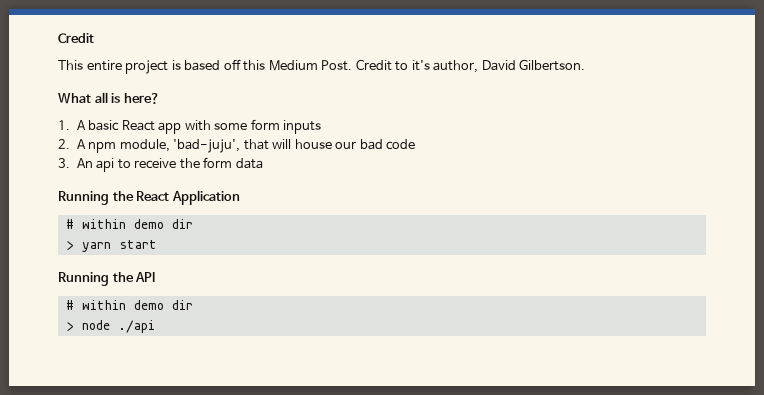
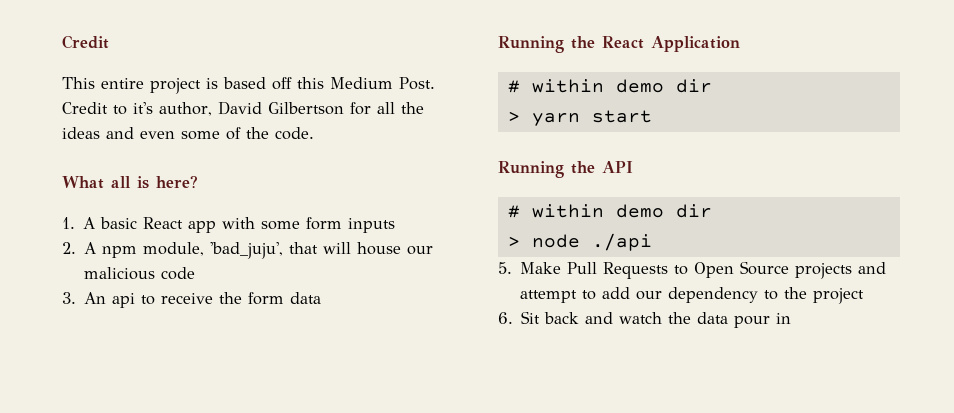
- Credit to it's author, David Gilbertson.
+ Credit to it's author, David Gilbertson for all the ideas and even some of the code.
- 2. A npm module, 'bad-juju', that will house our bad code
+ 2. A npm module, 'bad_juju', that will house our malicious code
+ 5. Make Pull Requests to Open Source projects and attempt to add our dependency to the project
+ 6. Sit back and watch the data pour in

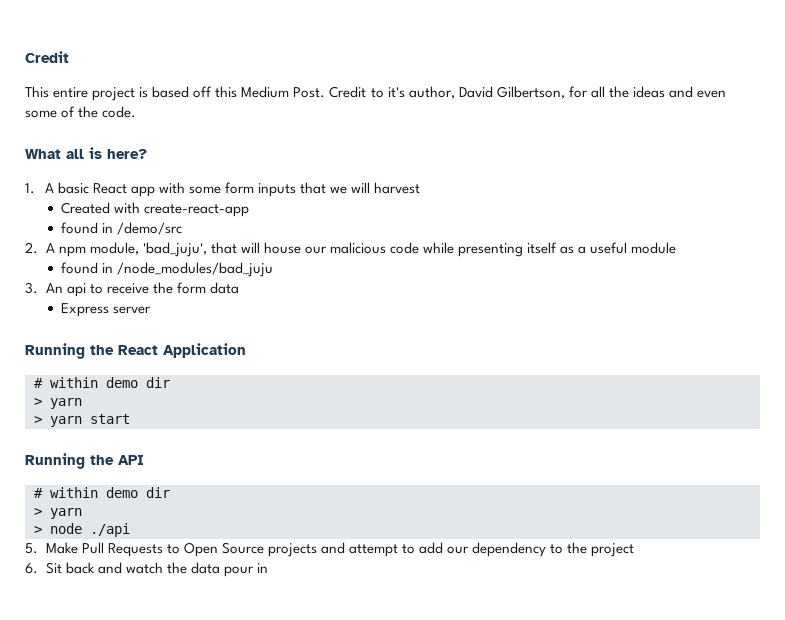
- Credit to it's author, David Gilbertson for all the ideas and even some of the code.
+ Credit to it's author, David Gilbertson, for all the ideas and even some of the code.
- 1. A basic React app with some form inputs
+ 1. A basic React app with some form inputs that we will harvest
+ Created with create-react-app
+ found in /demo/src
- 2. A npm module, 'bad_juju', that will house our malicious code
+ 2. A npm module, 'bad_juju', that will house our malicious code while presenting itself as a useful module
+ found in /node_modules/bad_juju
+ Express server
  Running the React Application
  # within demo dir
+ > yarn
  Running the API
  # within demo dir
+ > yarn

